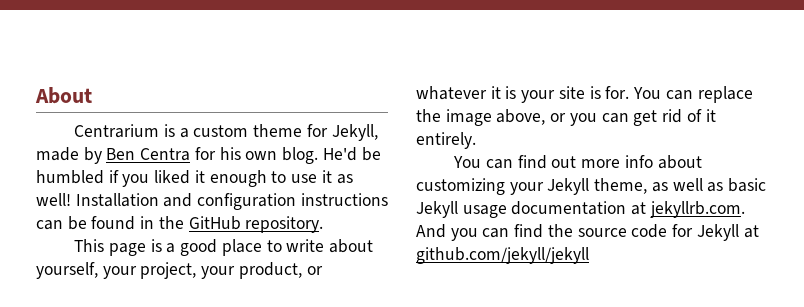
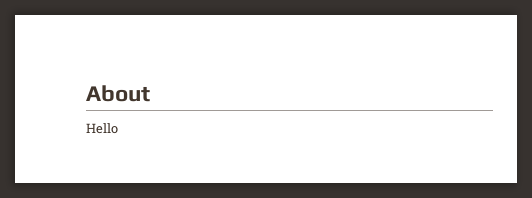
- Centrarium is a custom theme for Jekyll, made by Ben Centra for his own blog. He'd be humbled if you liked it enough to use it as well! Installation and configuration instructions can be found in the GitHub repository.
- This page is a good place to write about yourself, your project, your product, or whatever it is your site is for. You can replace the image above, or you can get rid of it entirely.
- You can find out more info about customizing your Jekyll theme, as well as basic Jekyll usage documentation at jekyllrb.com. And you can find the source code for Jekyll at github.com/jekyll/jekyll
+ Hello

